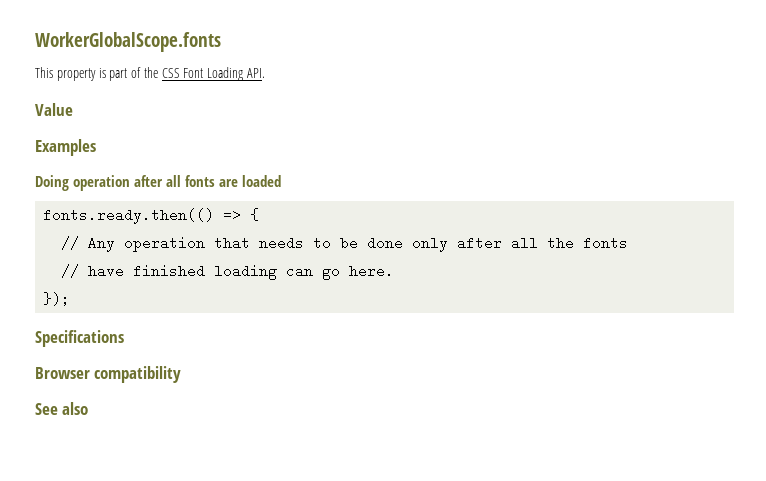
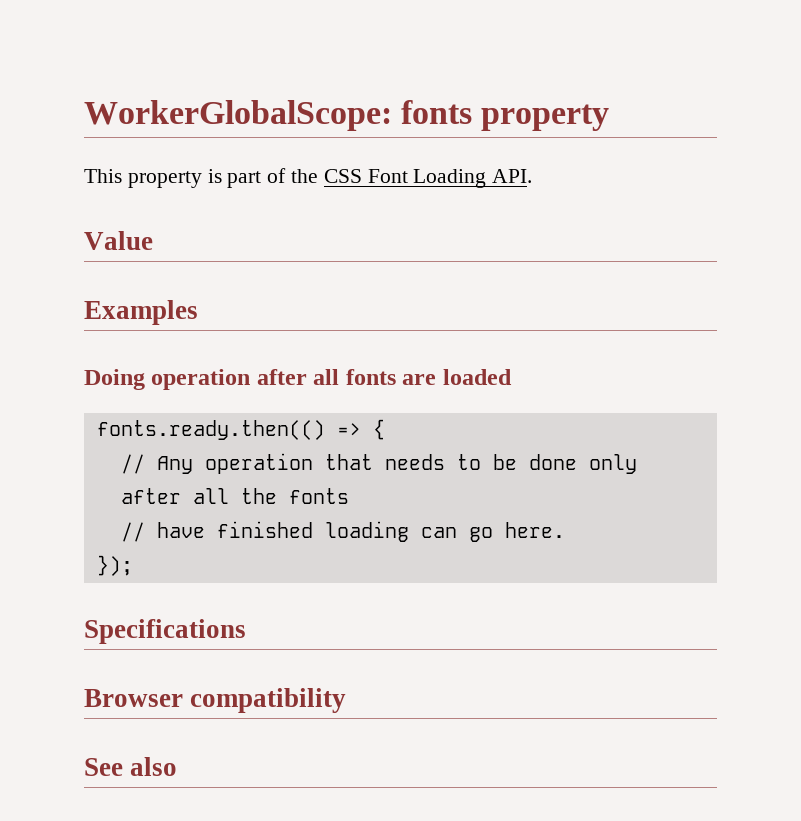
- WorkerGlobalScope.fonts
+ WorkerGlobalScope: fonts property

